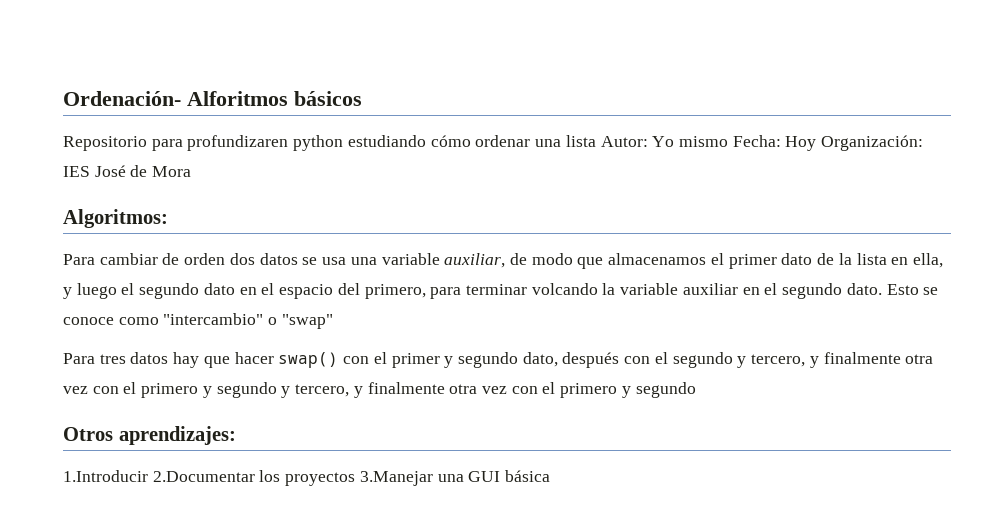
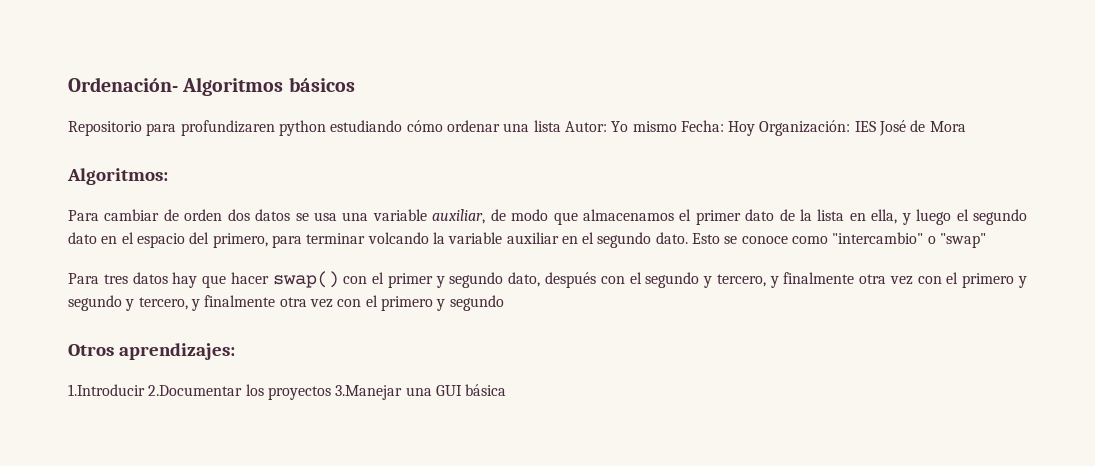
- Ordenación- Alforitmos básicos
+ Ordenación- Algoritmos básicos

